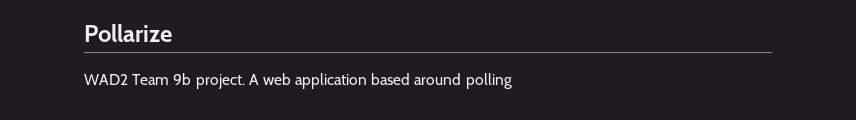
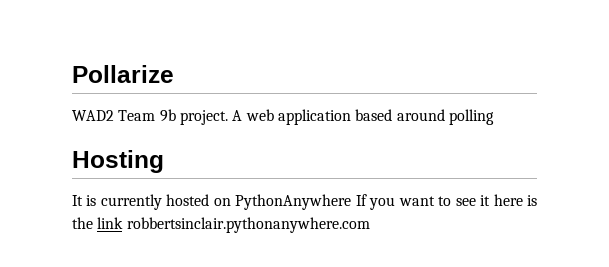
+ Hosting
+ It is currently hosted on PythonAnywhere If you want to see it here is the link robbertsinclair.pythonanywhere.com

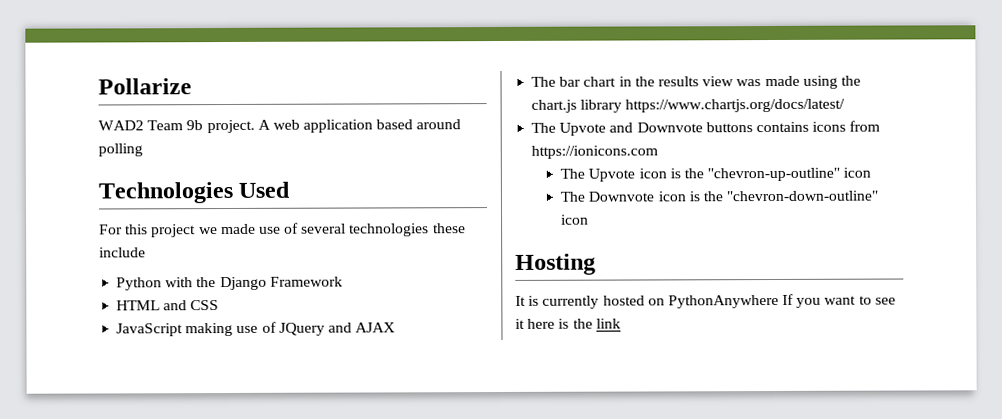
+ Technologies Used
+ For this project we made use of several technologies these include
+ Python with the Django Framework
+ HTML and CSS
+ JavaScript making use of JQuery and AJAX
+ The bar chart in the results view was made using the chart.js library https://www.chartjs.org/docs/latest/
+ The Upvote and Downvote buttons contains icons from https://ionicons.com
+ The Upvote icon is the "chevron-up-outline" icon
+ The Downvote icon is the "chevron-down-outline" icon
- It is currently hosted on PythonAnywhere If you want to see it here is the link robbertsinclair.pythonanywhere.com
+ It is currently hosted on PythonAnywhere If you want to see it here is the link

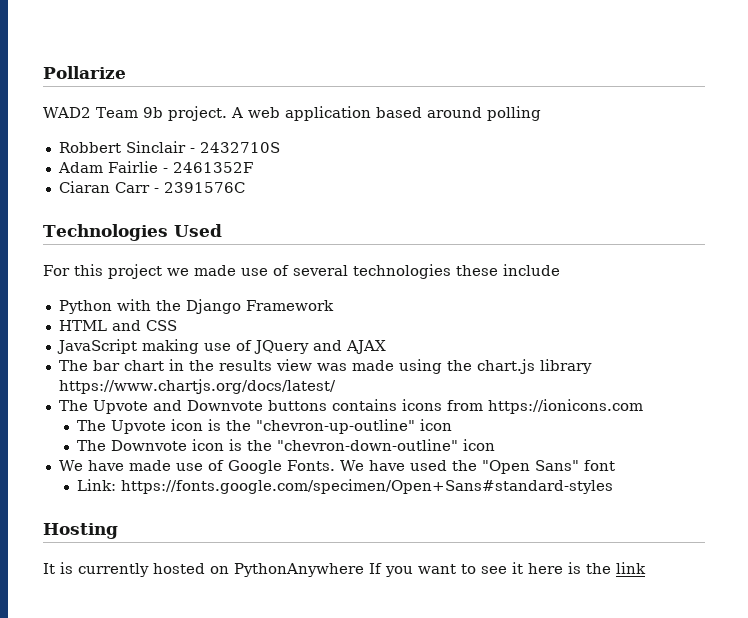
+ Robbert Sinclair - 2432710S
+ Adam Fairlie - 2461352F
+ Ciaran Carr - 2391576C
+ We have made use of Google Fonts. We have used the "Open Sans" font
+ Link: https://fonts.google.com/specimen/Open+Sans#standard-styles

